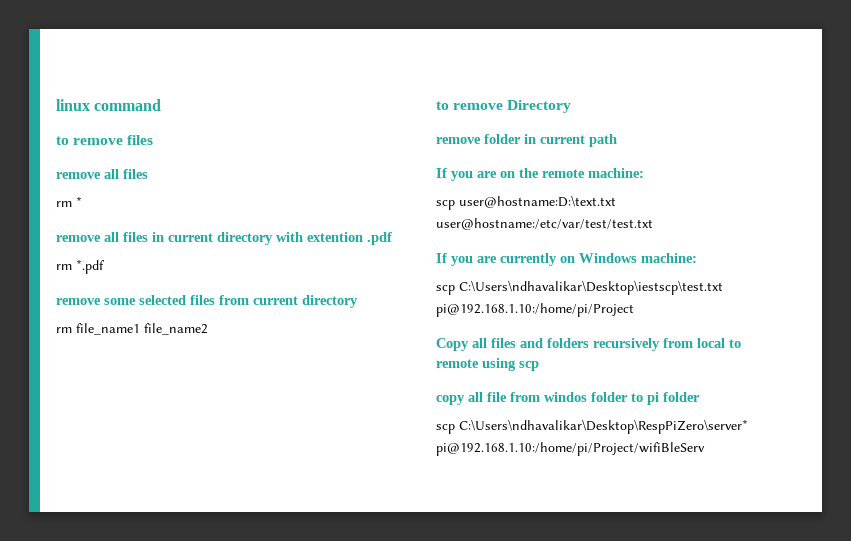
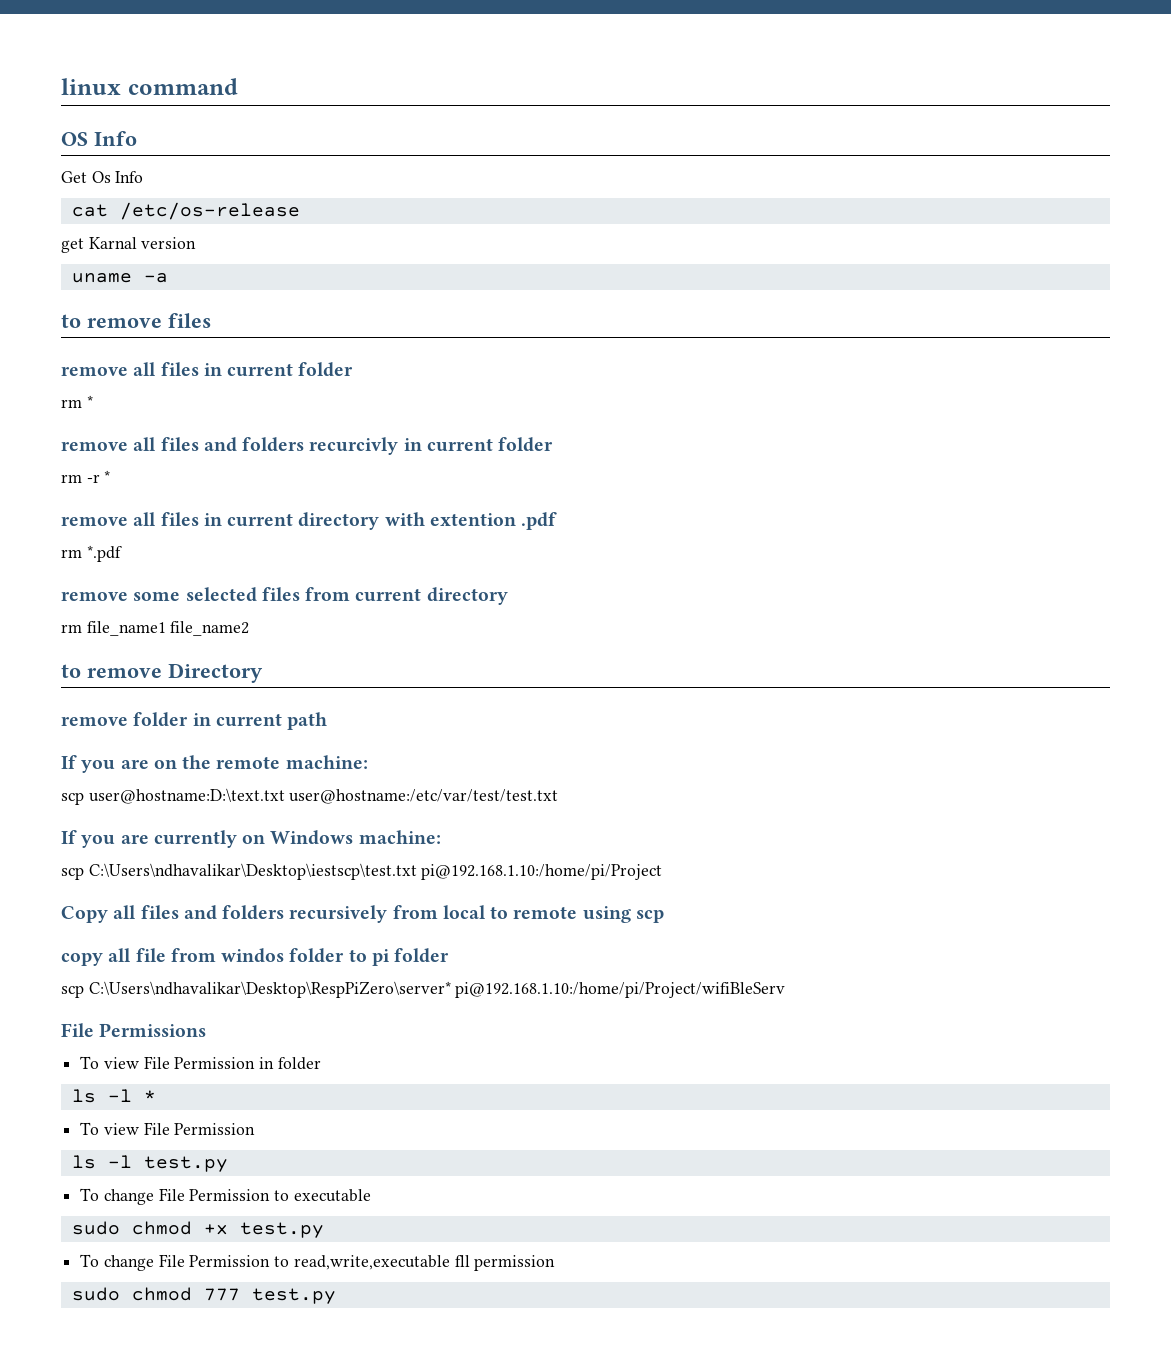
+ OS Info
+ Get Os Info
+ cat /etc/os-release
+ get Karnal version
+ uname -a
  to remove files
- remove all files
+ remove all files in current folder
+ remove all files and folders recurcivly in current folder
+ rm -r *
+ File Permissions
+ To view File Permission in folder
+ ls -l *
+ To view File Permission
+ ls -l test.py
+ To change File Permission to executable
+ sudo chmod +x test.py
+ To change File Permission to read,write,executable fll permission
+ sudo chmod 777 test.py

